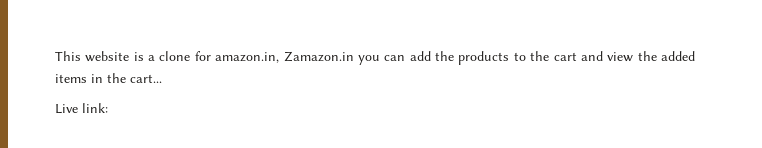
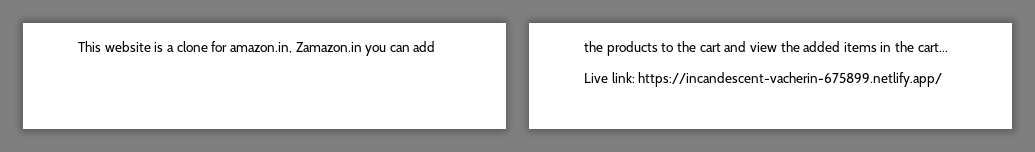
- Live link:
+ Live link: https://incandescent-vacherin-675899.netlify.app/

